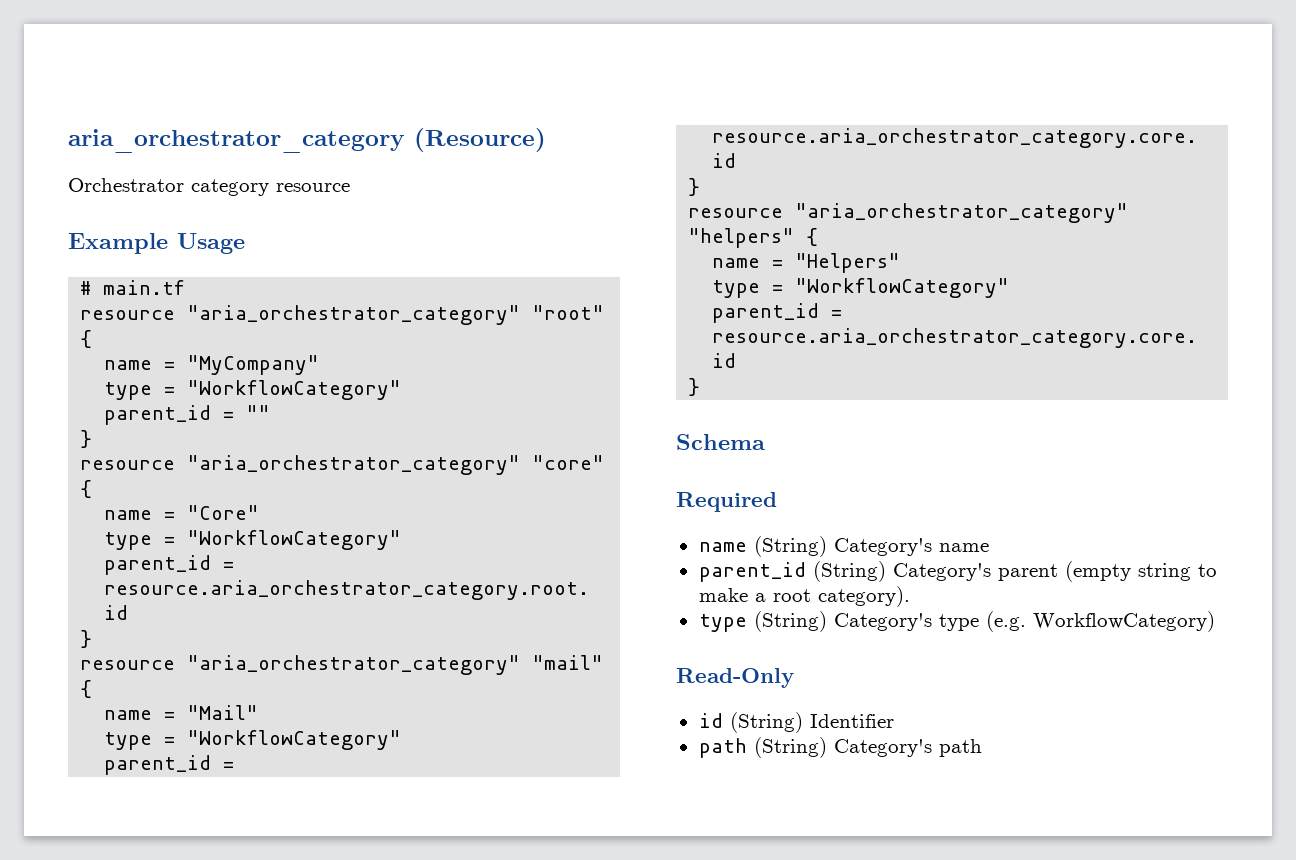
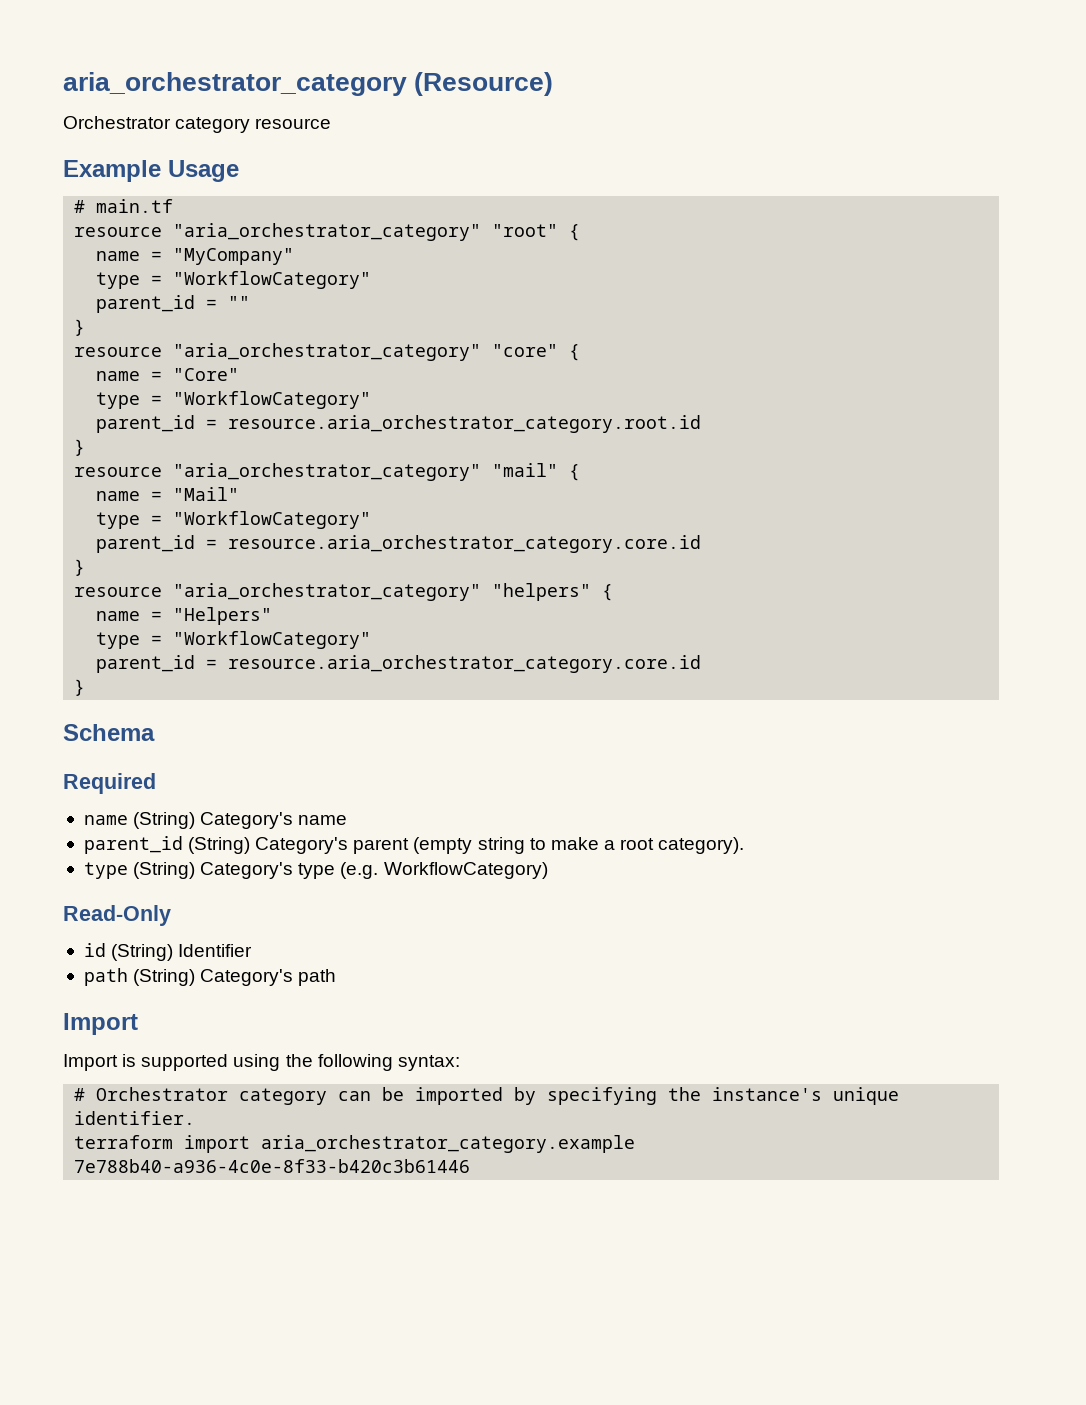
  path (String) Category's path
+ Import
+ Import is supported using the following syntax:
+ # Orchestrator category can be imported by specifying the instance's unique identifier.
+ terraform import aria_orchestrator_category.example 7e788b40-a936-4c0e-8f33-b420c3b61446

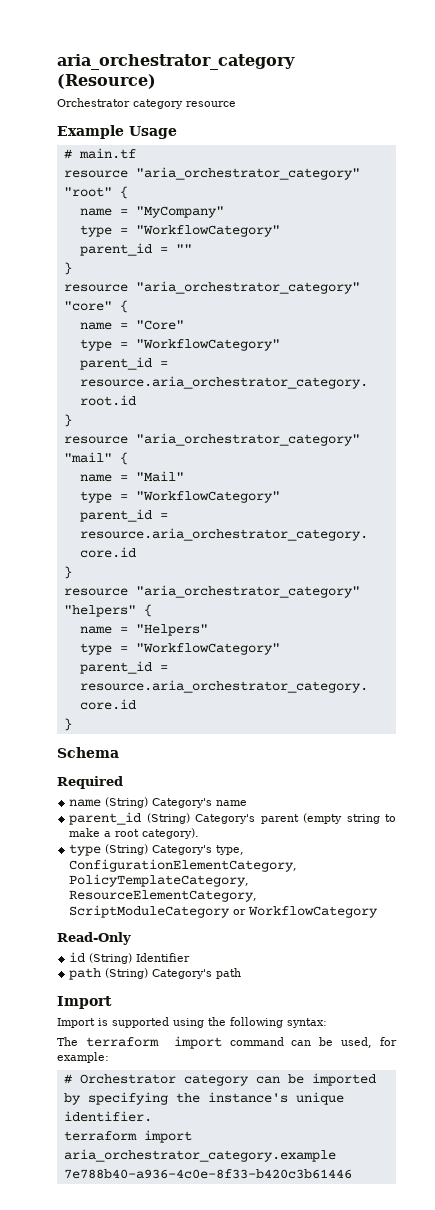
- type (String) Category's type (e.g. WorkflowCategory)
+ type (String) Category's type, ConfigurationElementCategory, PolicyTemplateCategory, ResourceElementCategory, ScriptModuleCategory or WorkflowCategory
+ The terraform import command can be used, for example:

